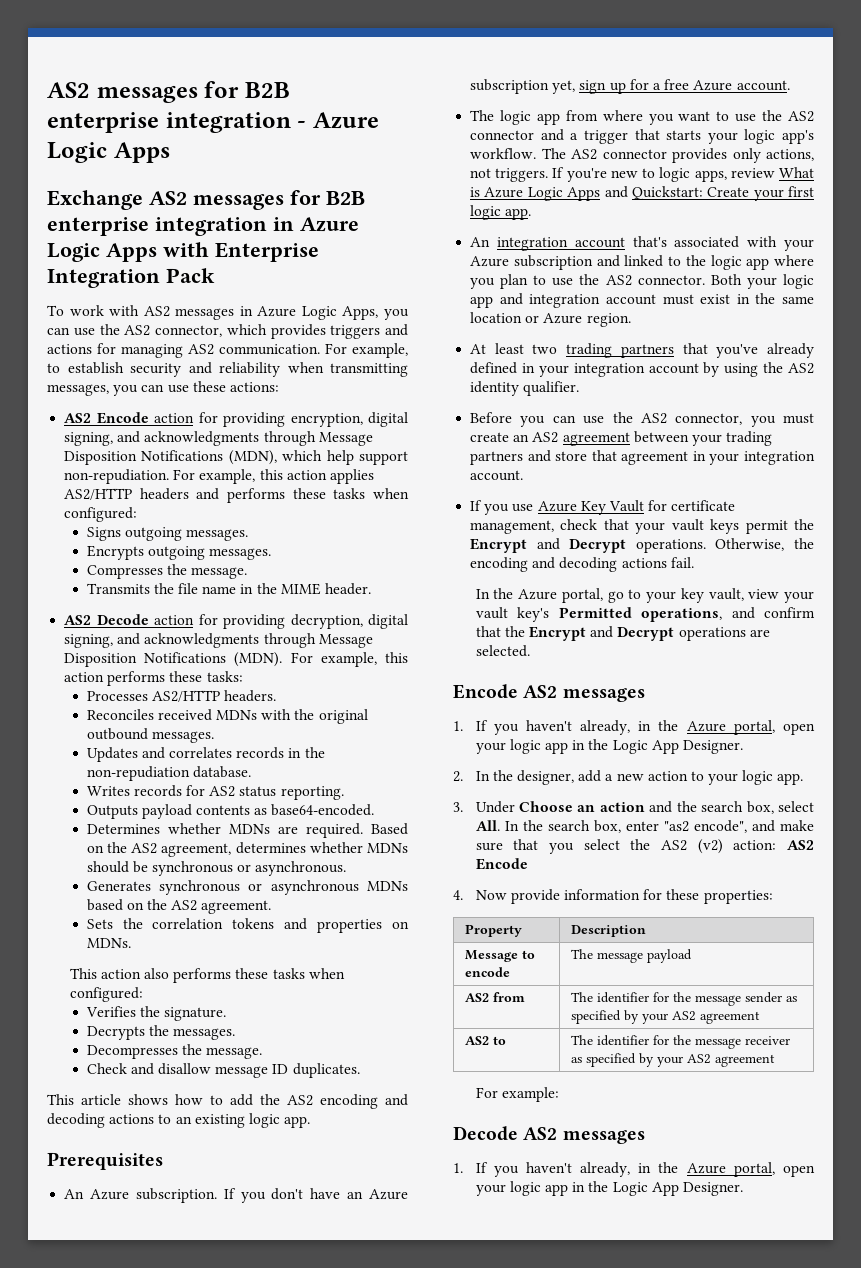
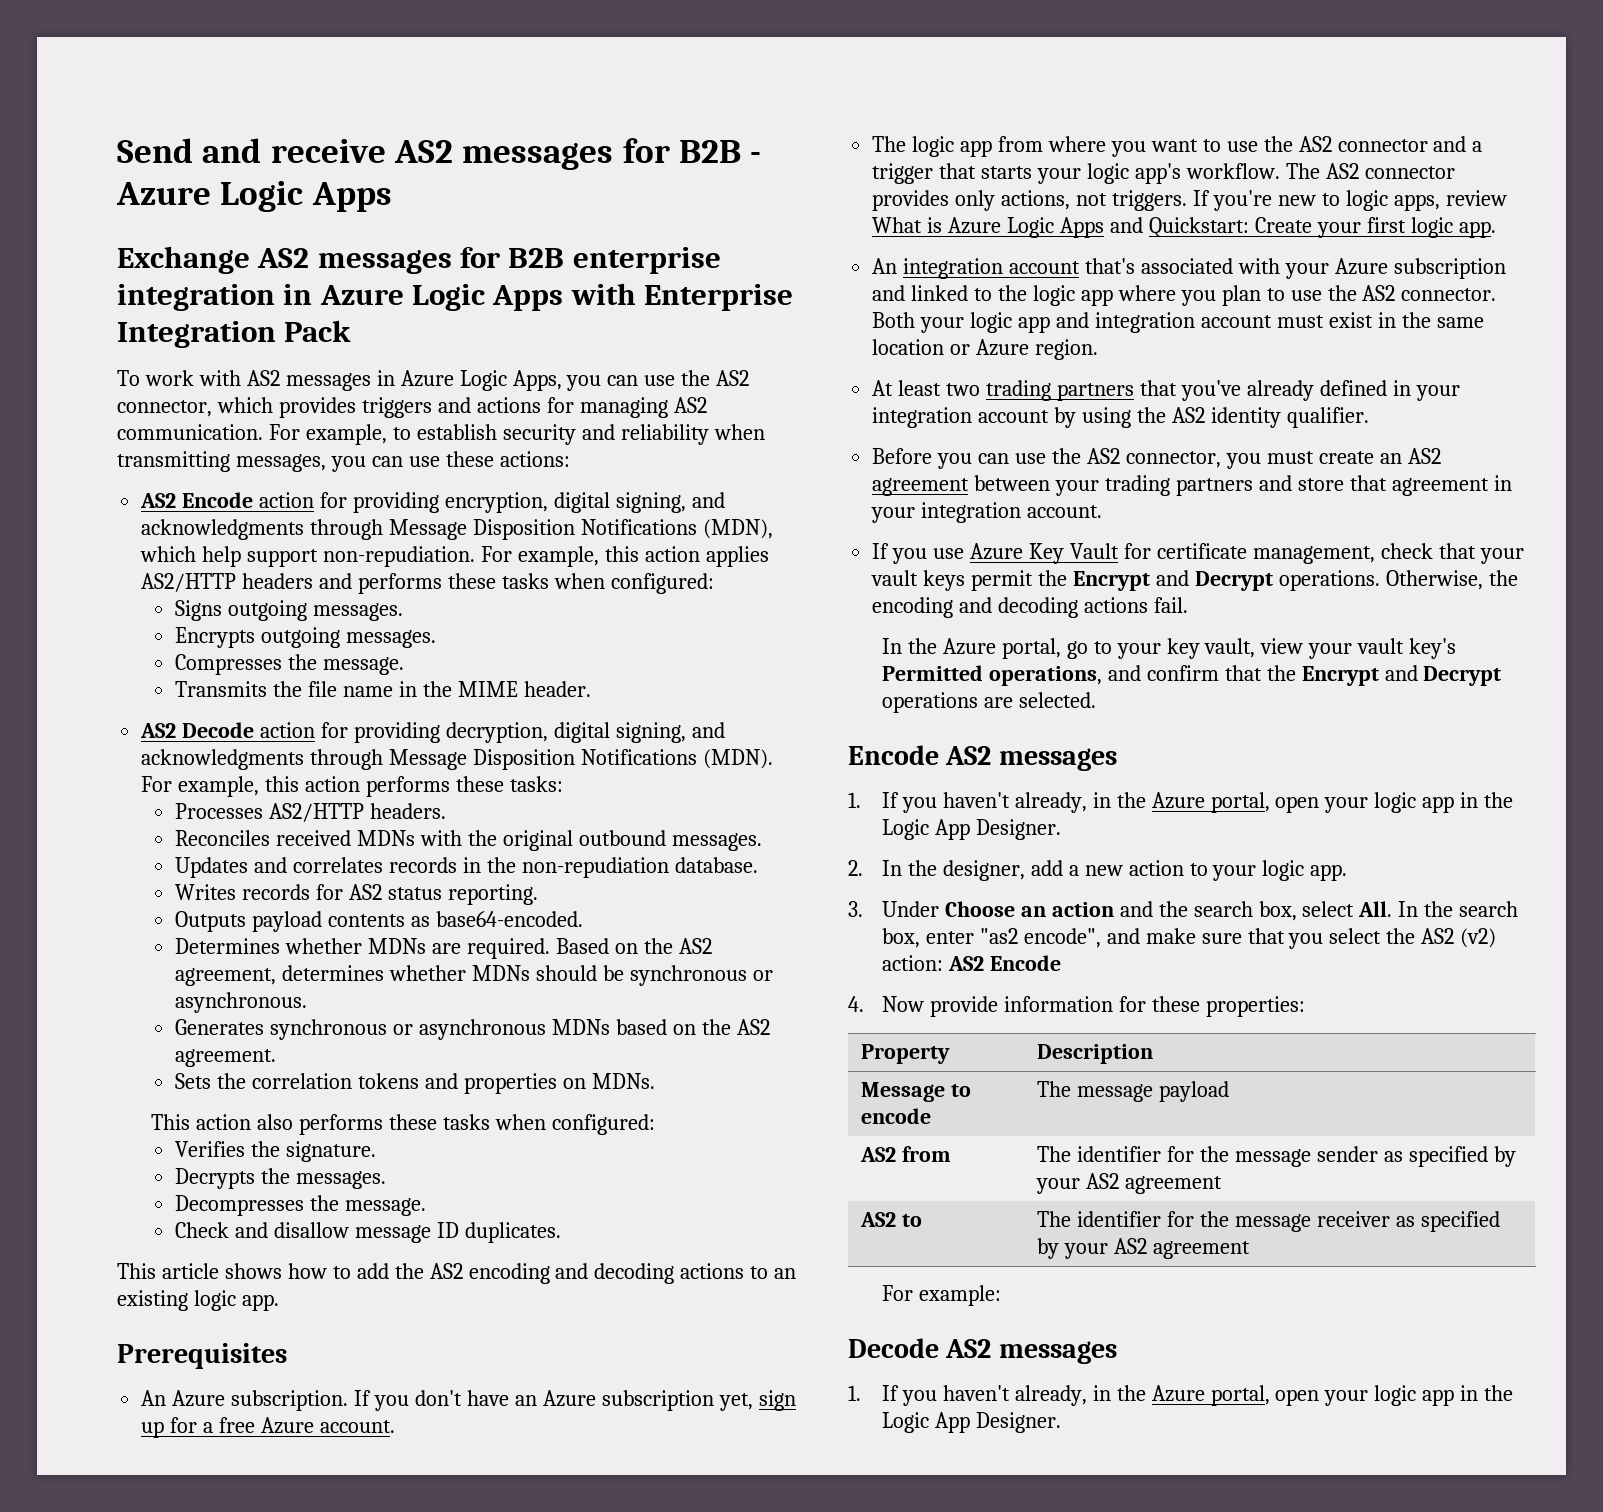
- AS2 messages for B2B enterprise integration - Azure Logic Apps
+ Send and receive AS2 messages for B2B - Azure Logic Apps

